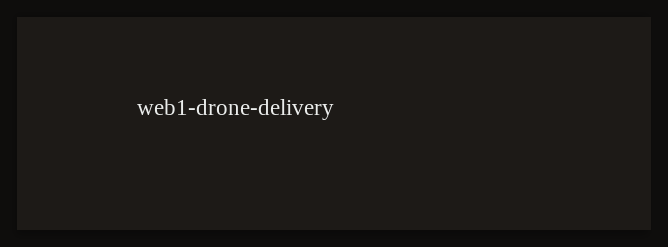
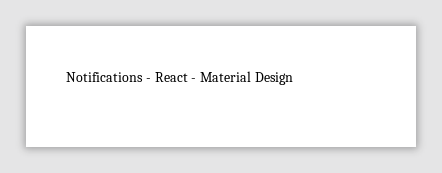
- web1-drone-delivery
+ Notifications - React - Material Design

